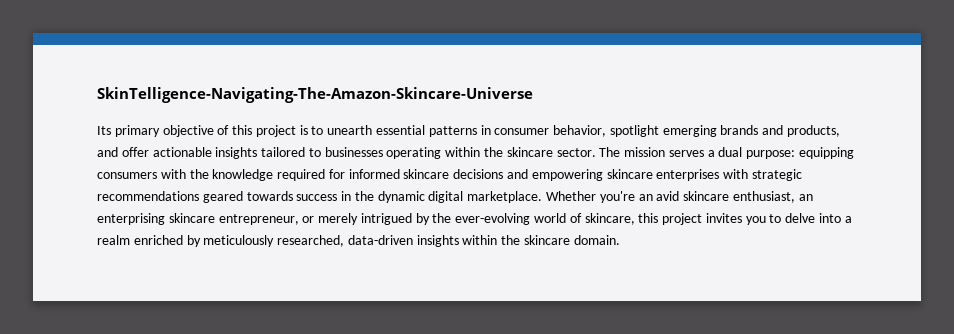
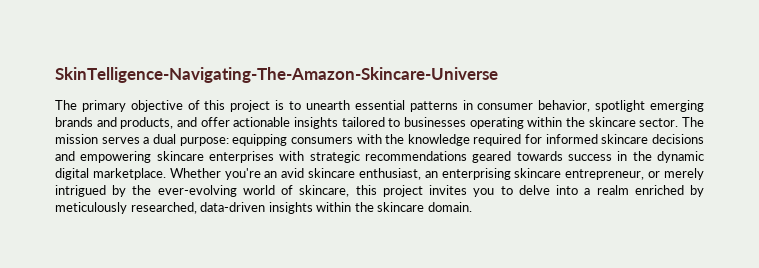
- Its primary objective of this project is to unearth essential patterns in consumer behavior, spotlight emerging brands and products, and offer actionable insights tailored to businesses operating within the skincare sector.
+ The primary objective of this project is to unearth essential patterns in consumer behavior, spotlight emerging brands and products, and offer actionable insights tailored to businesses operating within the skincare sector.

